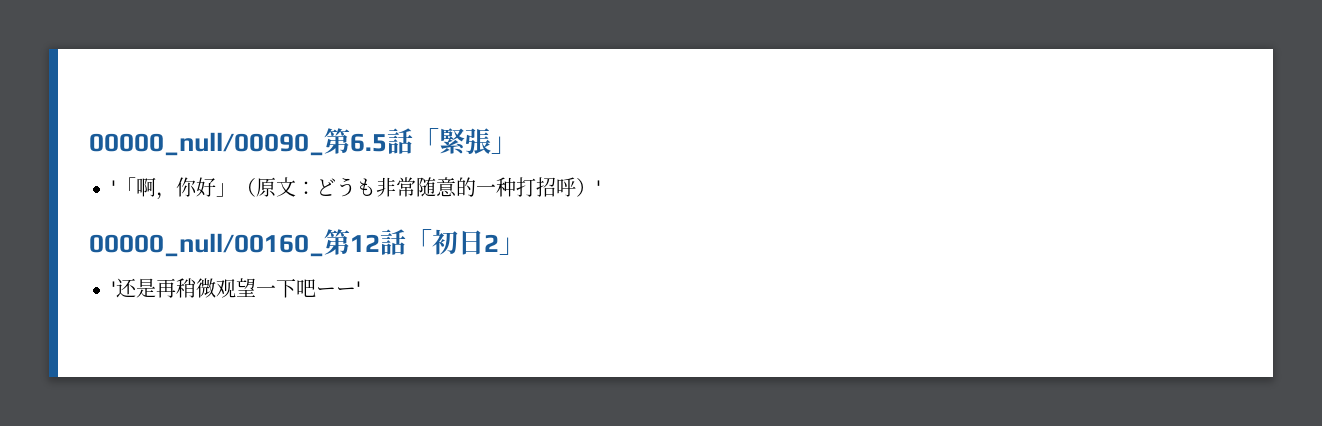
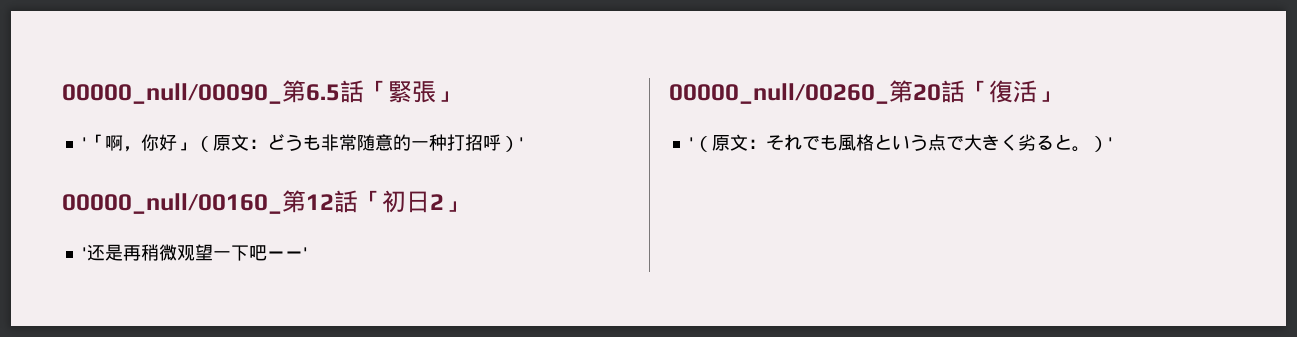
+ 00000_null/00260_第20話「復活」
+ '（原文：それでも風格という点で大きく劣ると。）'

